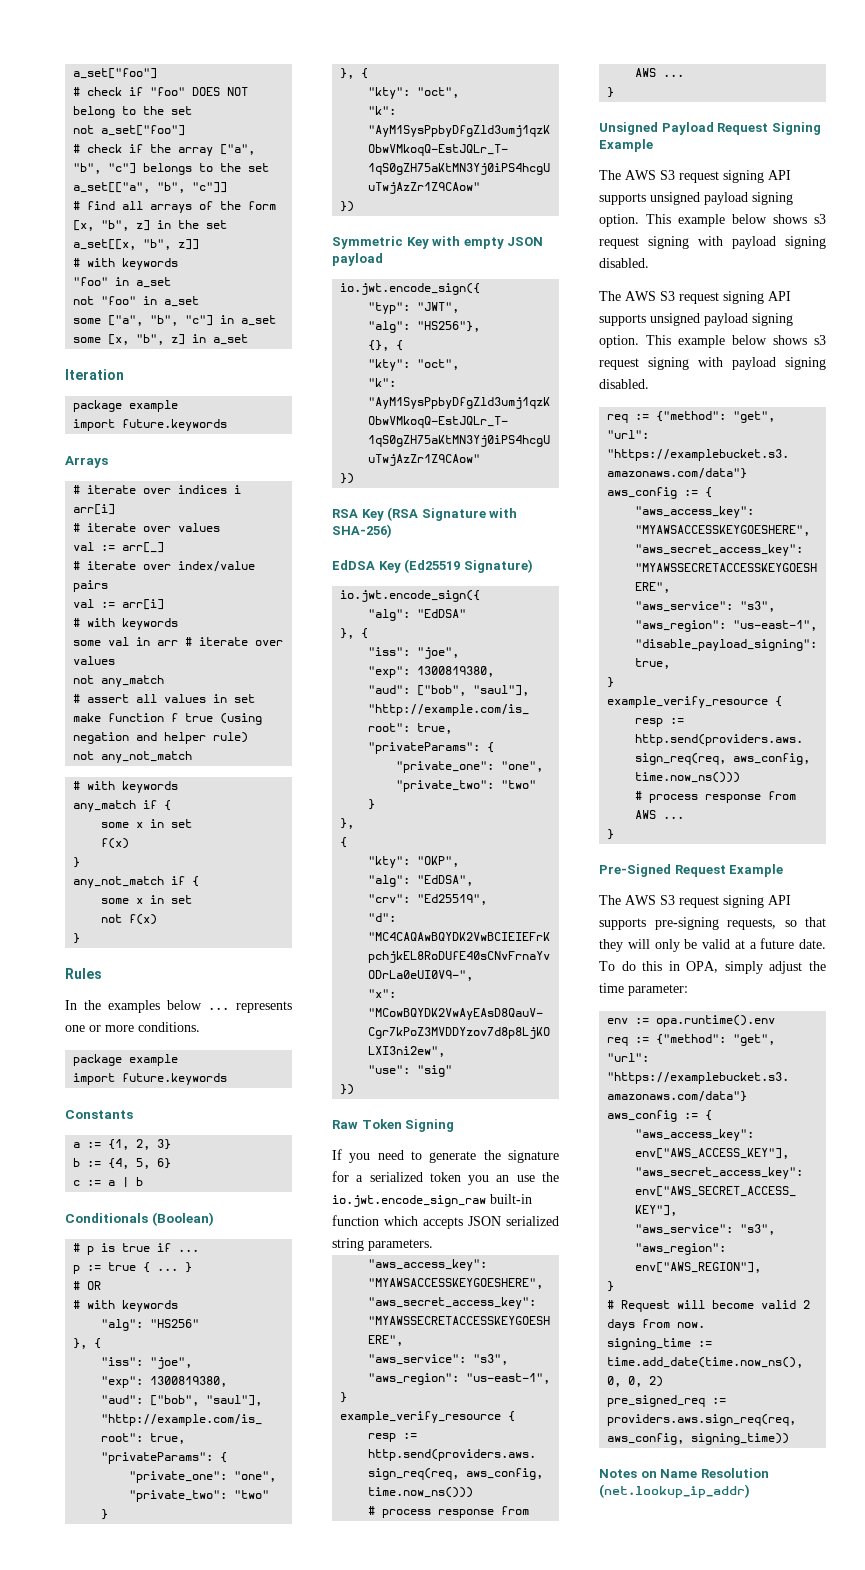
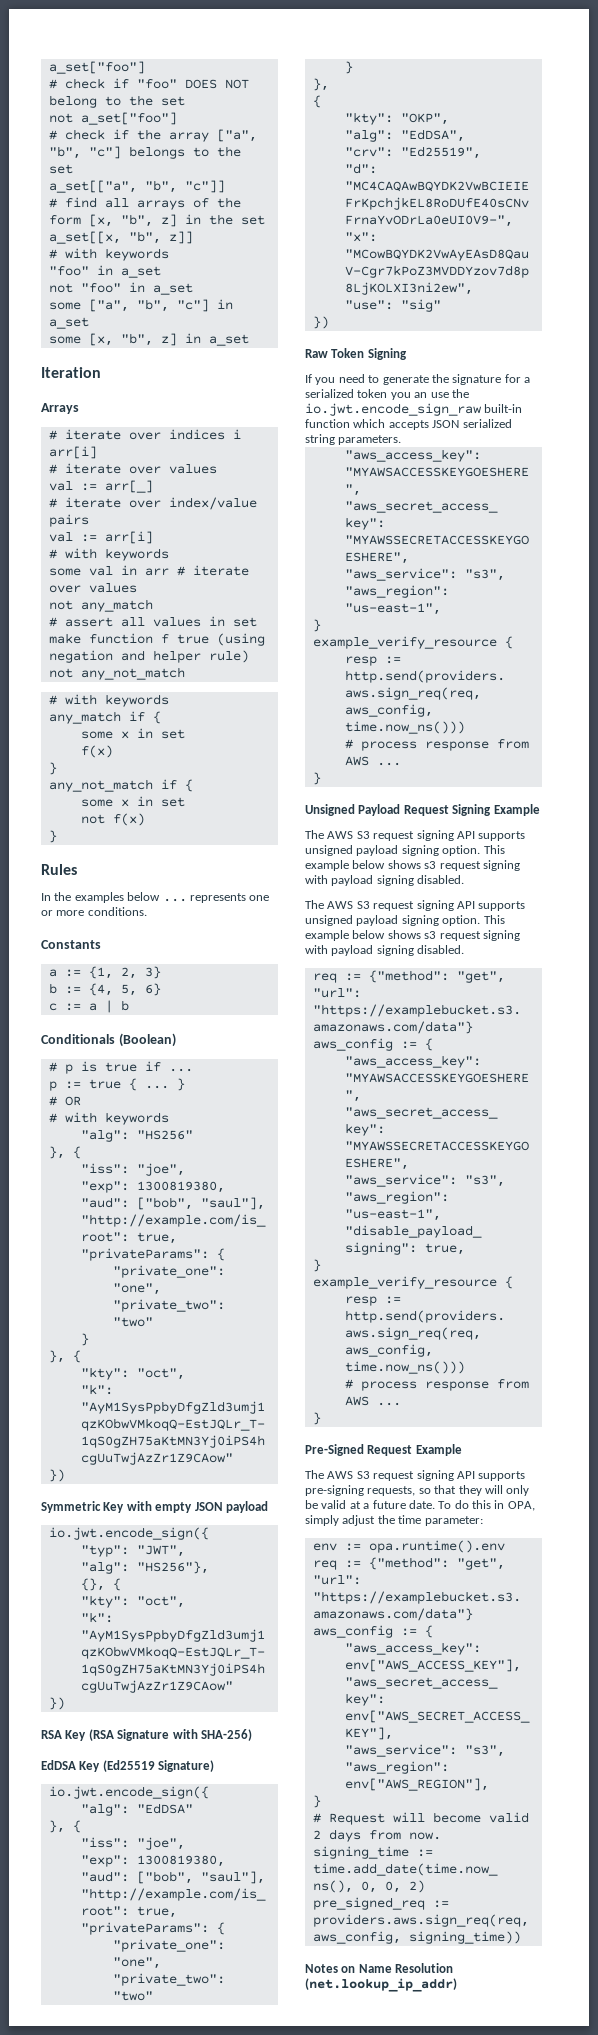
  Iteration
- package example
- import future.keywords
  In the examples below ... represents one or more conditions.
- package example
- import future.keywords

